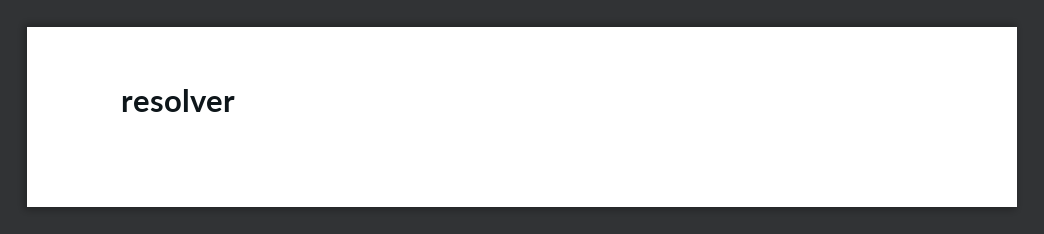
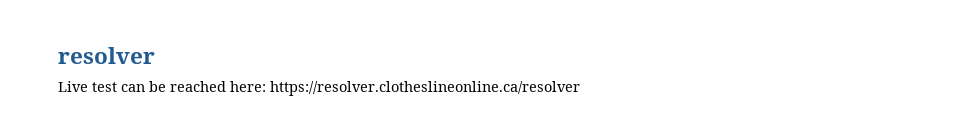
+ Live test can be reached here: https://resolver.clotheslineonline.ca/resolver

